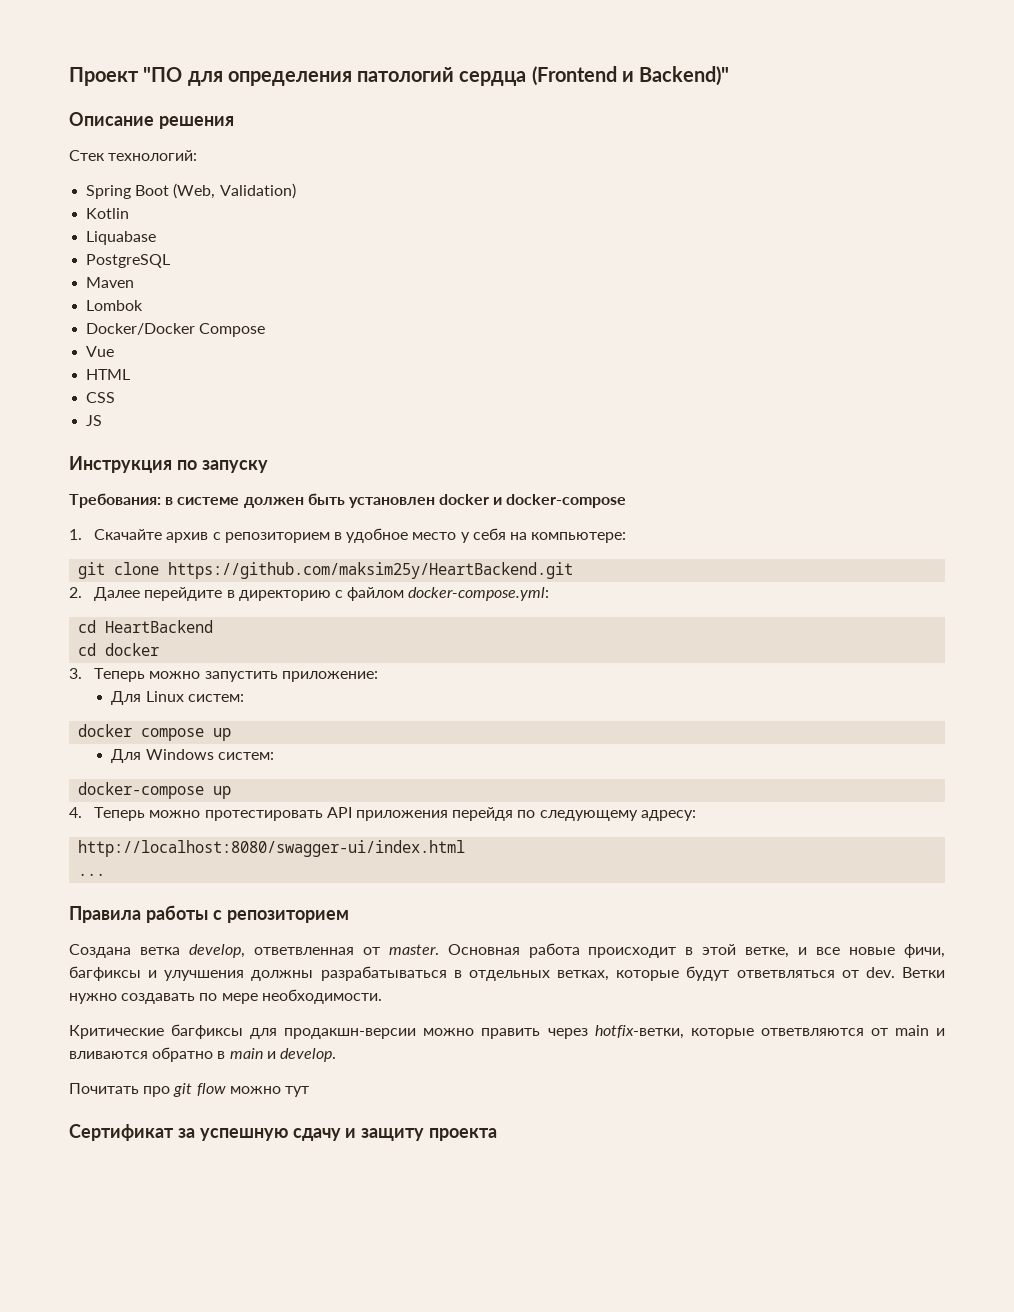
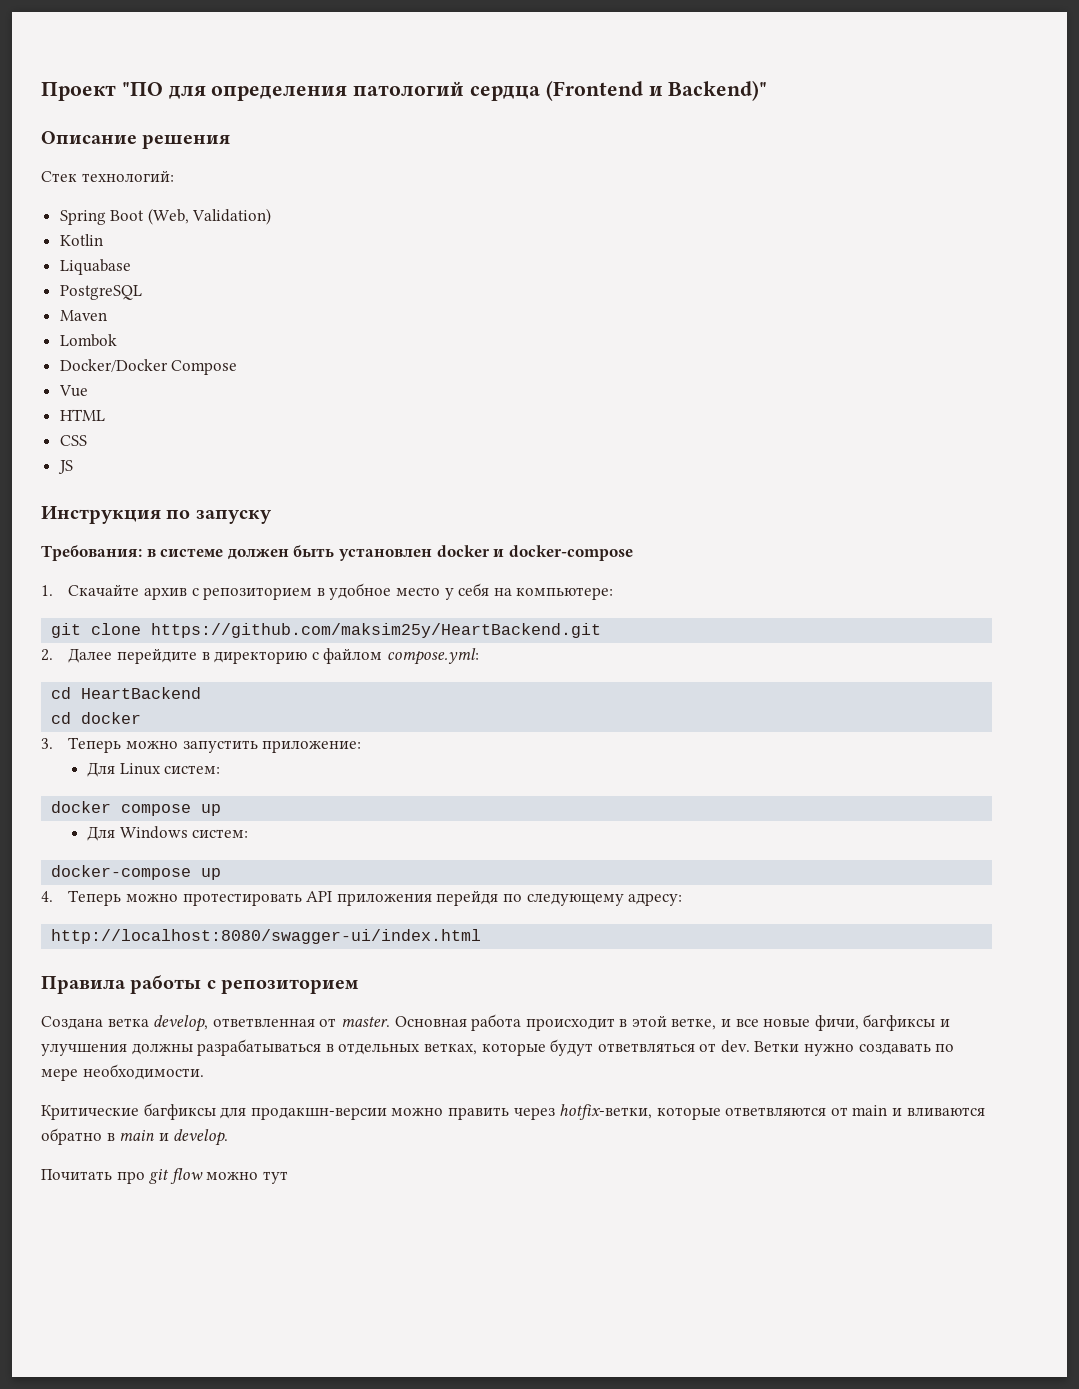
- 2. Далее перейдите в директорию с файлом docker-compose.yml:
+ 2. Далее перейдите в директорию с файлом compose.yml:
- ...
- Сертификат за успешную сдачу и защиту проекта

